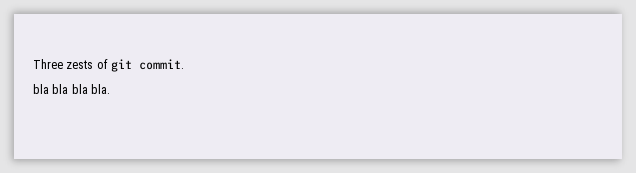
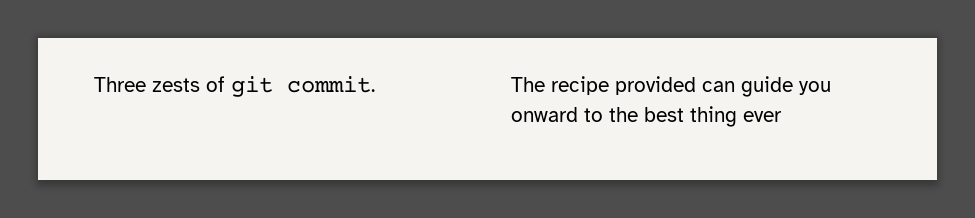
- bla bla bla bla.
+ The recipe provided can guide you onward to the best thing ever

